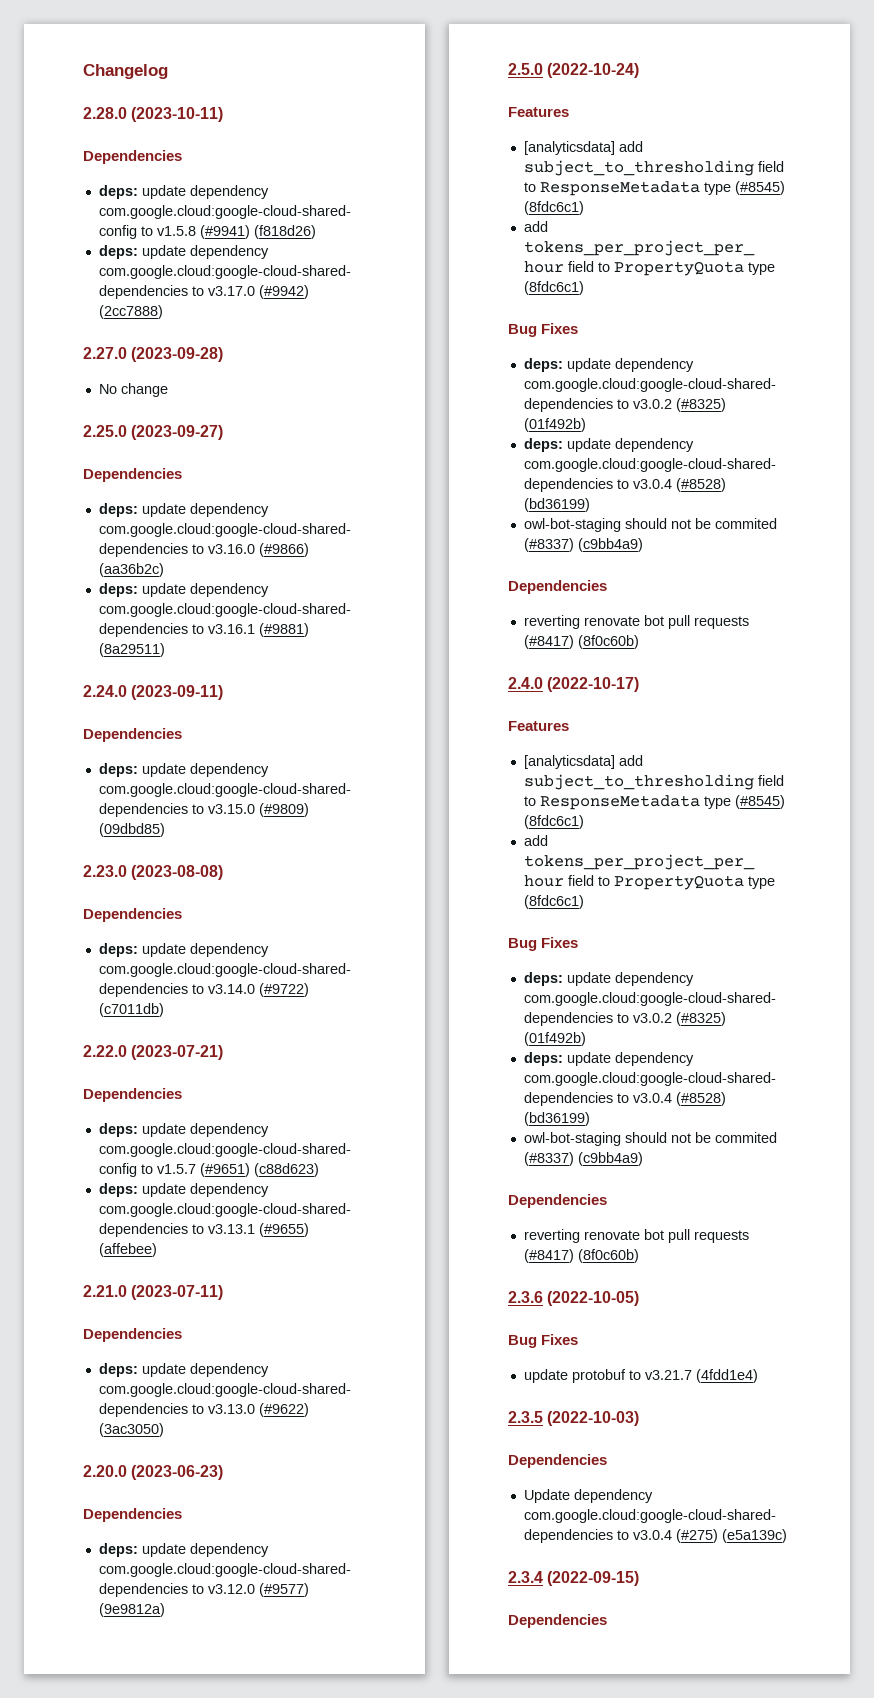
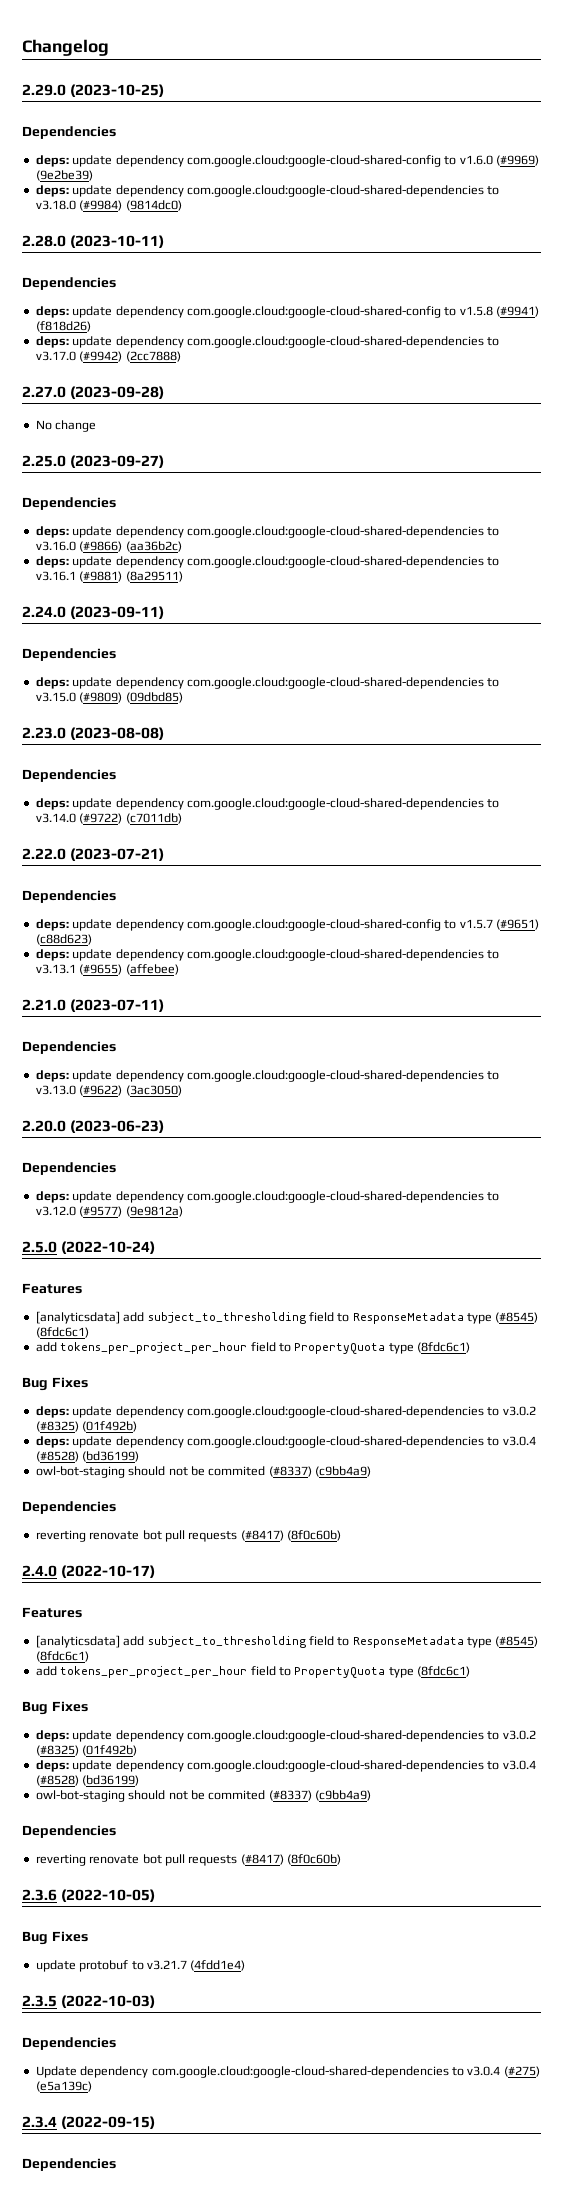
+ 2.29.0 (2023-10-25)
+ Dependencies
+ deps: update dependency com.google.cloud:google-cloud-shared-config to v1.6.0 (#9969) (9e2be39)
+ deps: update dependency com.google.cloud:google-cloud-shared-dependencies to v3.18.0 (#9984) (9814dc0)

